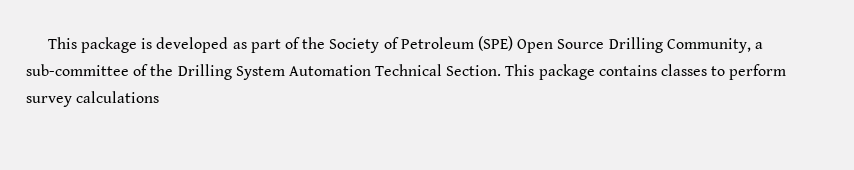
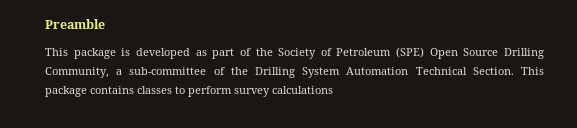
+ Preamble

